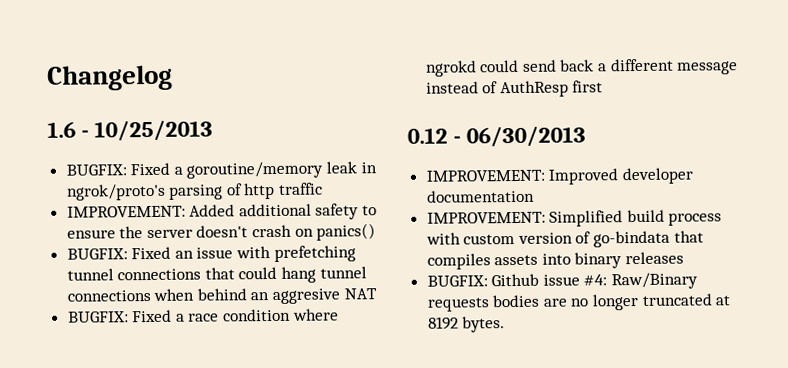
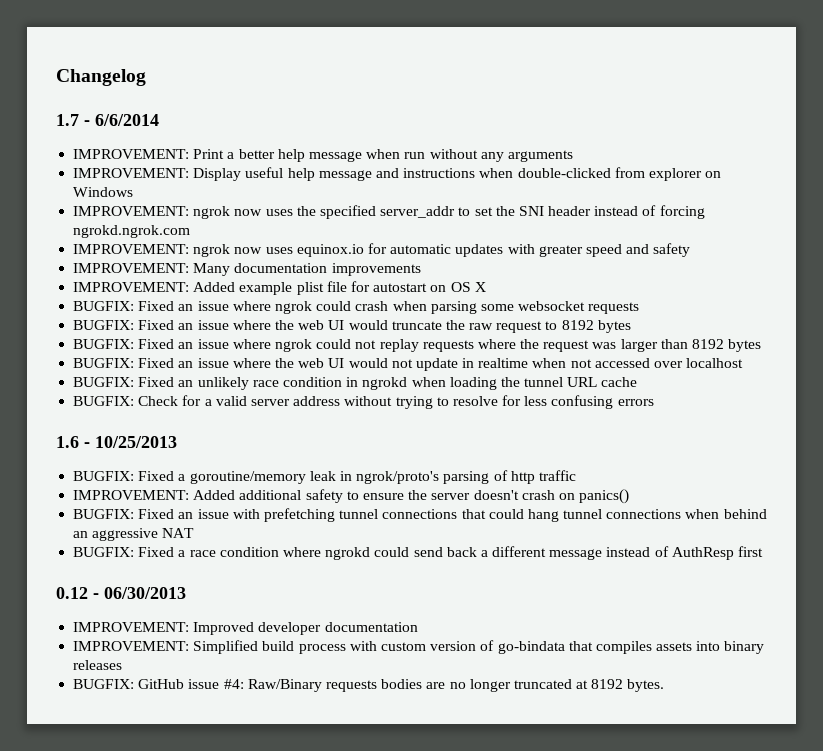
+ 1.7 - 6/6/2014
+ IMPROVEMENT: Print a better help message when run without any arguments
+ IMPROVEMENT: Display useful help message and instructions when double-clicked from explorer on Windows
+ IMPROVEMENT: ngrok now uses the specified server_addr to set the SNI header instead of forcing ngrokd.ngrok.com
+ IMPROVEMENT: ngrok now uses equinox.io for automatic updates with greater speed and safety
+ IMPROVEMENT: Many documentation improvements
+ IMPROVEMENT: Added example plist file for autostart on OS X
+ BUGFIX: Fixed an issue where ngrok could crash when parsing some websocket requests
+ BUGFIX: Fixed an issue where the web UI would truncate the raw request to 8192 bytes
+ BUGFIX: Fixed an issue where ngrok could not replay requests where the request was larger than 8192 bytes
+ BUGFIX: Fixed an issue where the web UI would not update in realtime when not accessed over localhost
+ BUGFIX: Fixed an unlikely race condition in ngrokd when loading the tunnel URL cache
+ BUGFIX: Check for a valid server address without trying to resolve for less confusing errors
- BUGFIX: Fixed an issue with prefetching tunnel connections that could hang tunnel connections when behind an aggresive NAT
+ BUGFIX: Fixed an issue with prefetching tunnel connections that could hang tunnel connections when behind an aggressive NAT
- BUGFIX: Github issue #4: Raw/Binary requests bodies are no longer truncated at 8192 bytes.
+ BUGFIX: GitHub issue #4: Raw/Binary requests bodies are no longer truncated at 8192 bytes.

